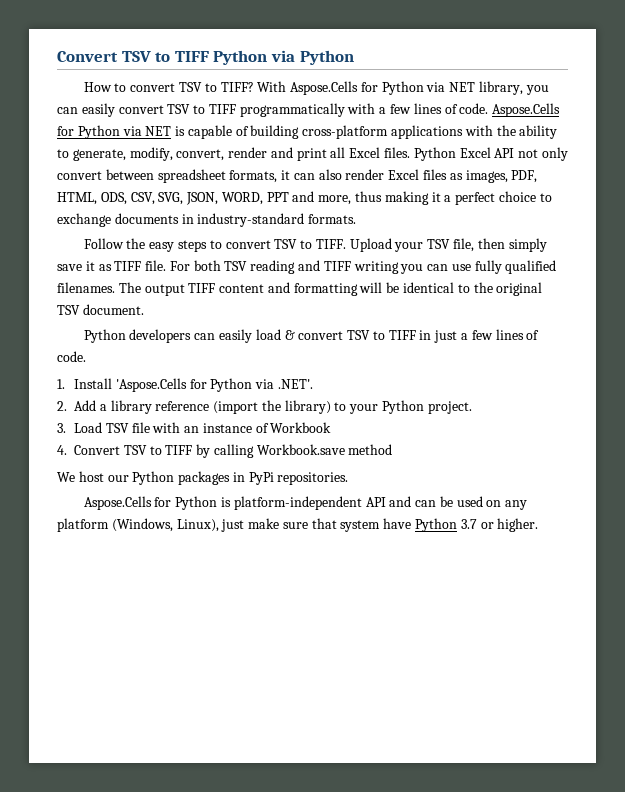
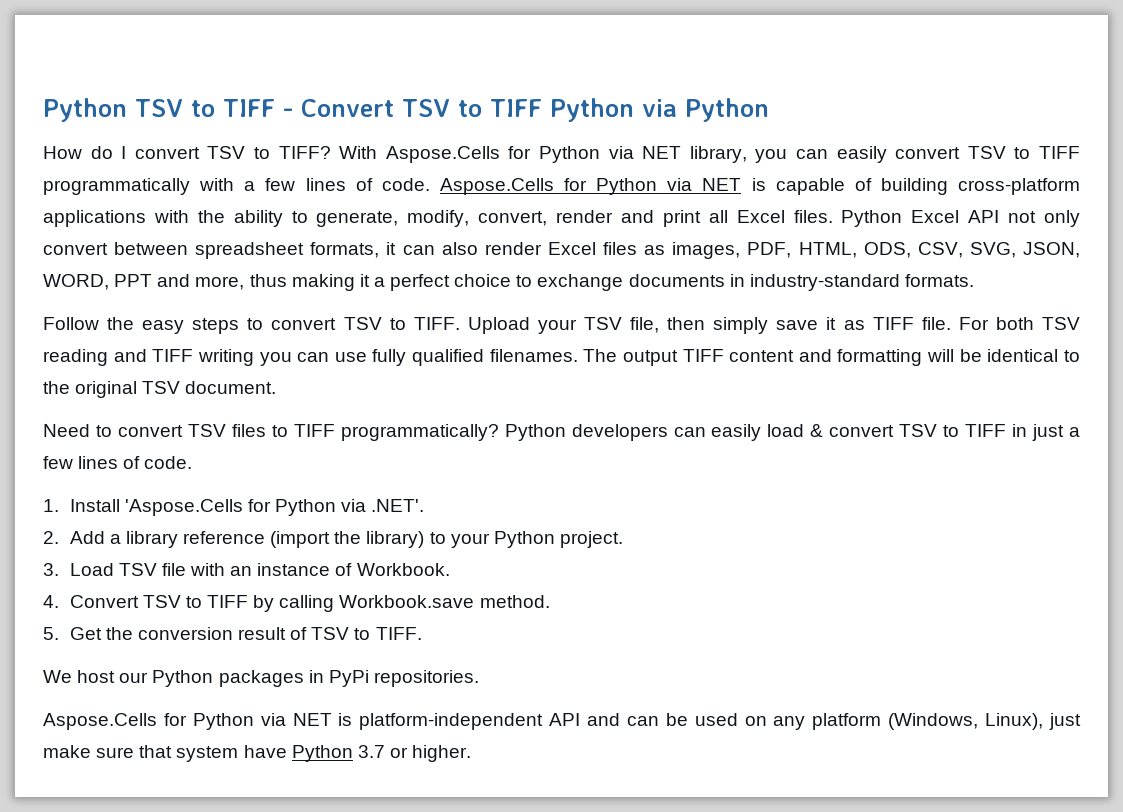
- Convert TSV to TIFF Python via Python
+ Python TSV to TIFF - Convert TSV to TIFF Python via Python
- How to convert TSV to TIFF?
+ How do I convert TSV to TIFF?
+ Need to convert TSV files to TIFF programmatically?
- 3. Load TSV file with an instance of Workbook
+ 3. Load TSV file with an instance of Workbook.
- 4. Convert TSV to TIFF by calling Workbook.save method
+ 4. Convert TSV to TIFF by calling Workbook.save method.
+ 5. Get the conversion result of TSV to TIFF.
- Aspose.Cells for Python is platform-independent API and can be used on any platform (Windows, Linux), just make sure that system have Python 3.7 or higher.
+ Aspose.Cells for Python via NET is platform-independent API and can be used on any platform (Windows, Linux), just make sure that system have Python 3.7 or higher.

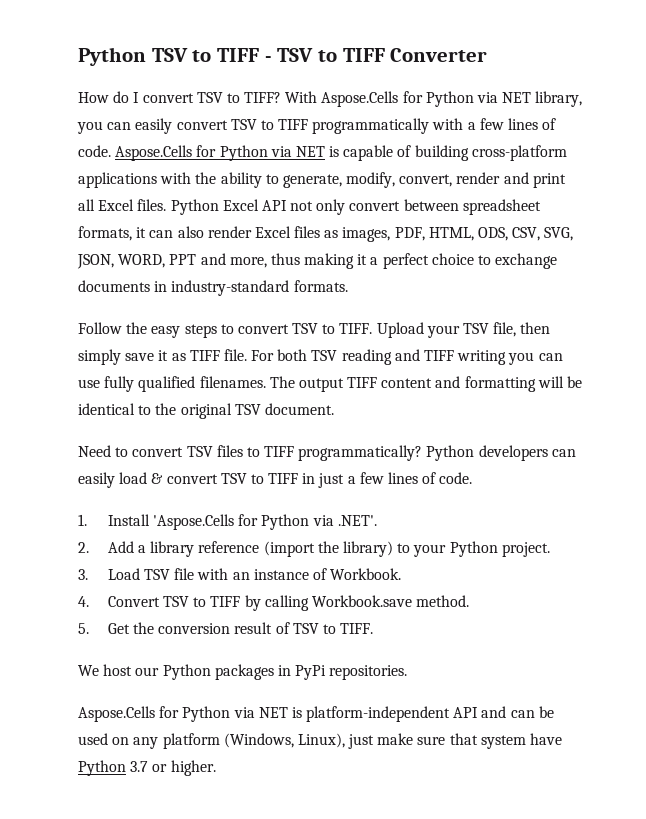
- Python TSV to TIFF - Convert TSV to TIFF Python via Python
+ Python TSV to TIFF - TSV to TIFF Converter

